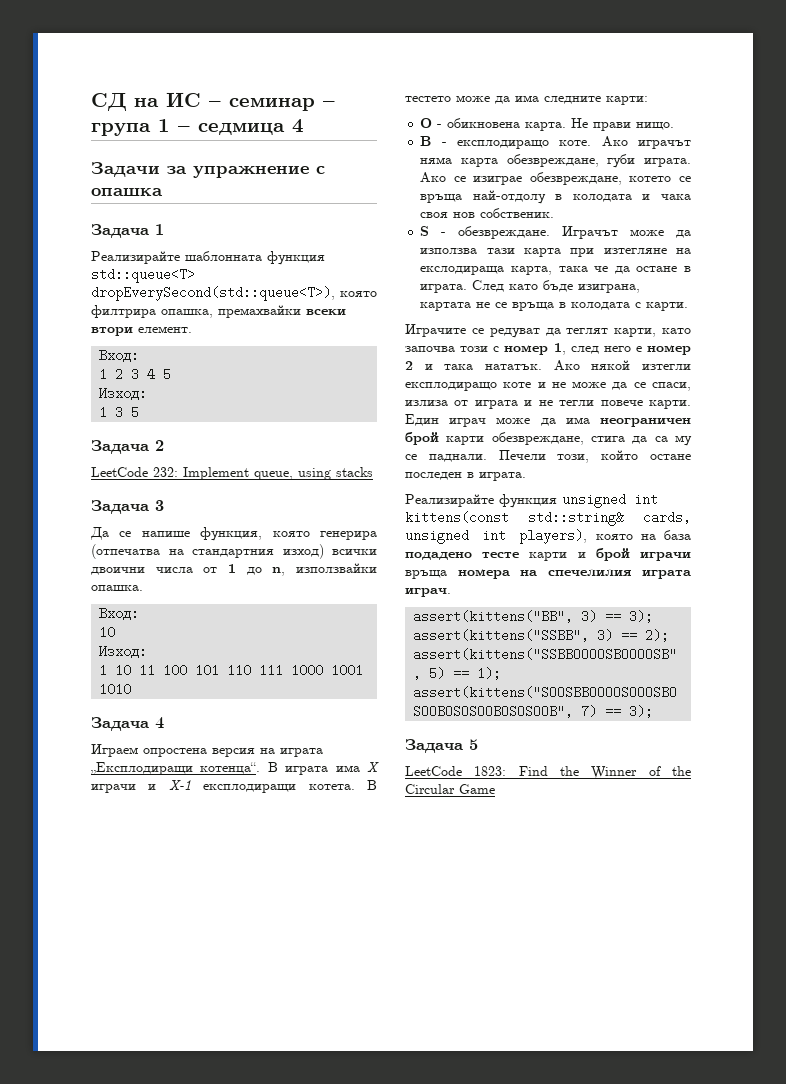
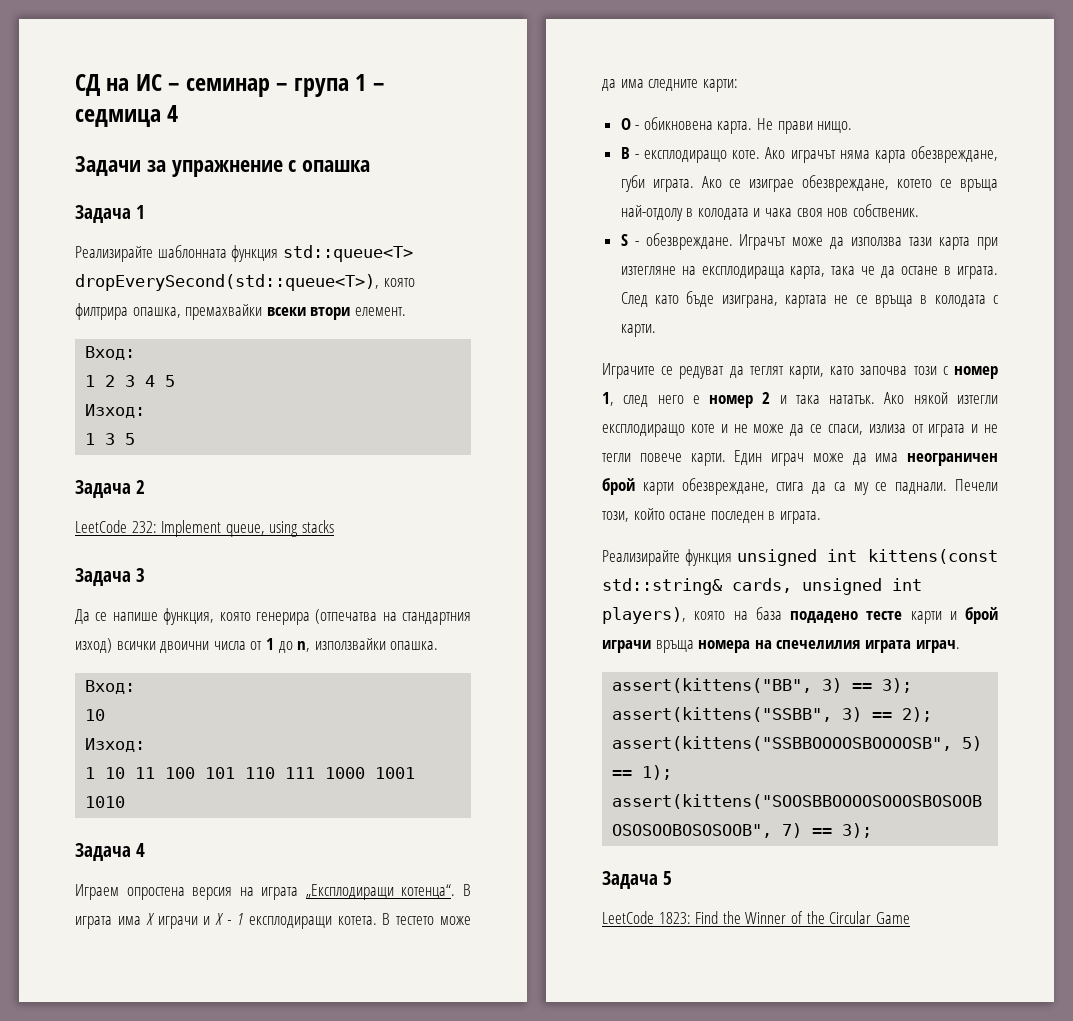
- В играта има X играчи и X-1 експлодиращи котета.
+ В играта има X играчи и X - 1 експлодиращи котета.
- Играчът може да използва тази карта при изтегляне на екслодираща карта, така че да остане в играта.
+ Играчът може да използва тази карта при изтегляне на експлодираща карта, така че да остане в играта.

